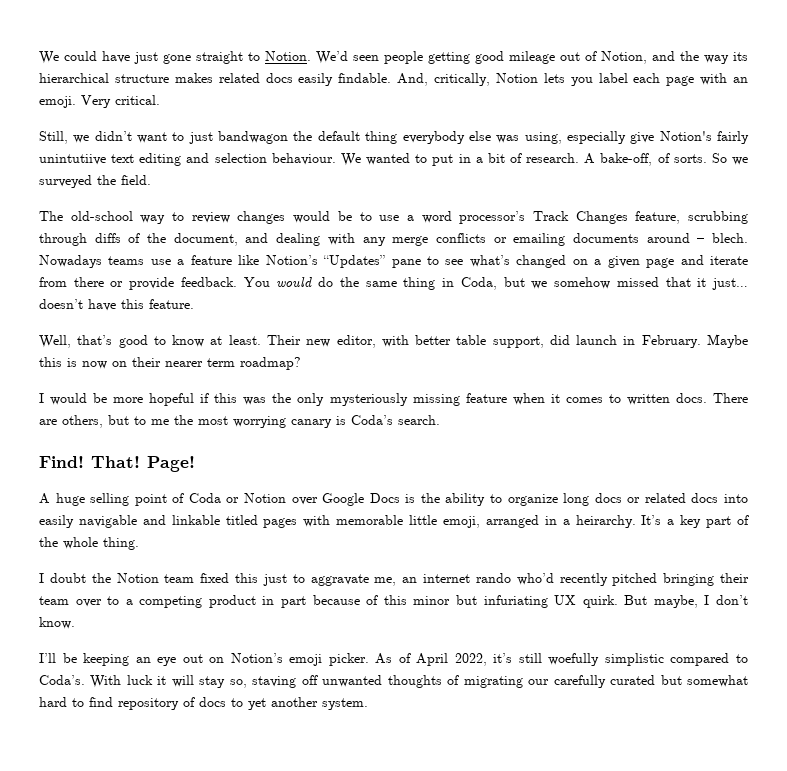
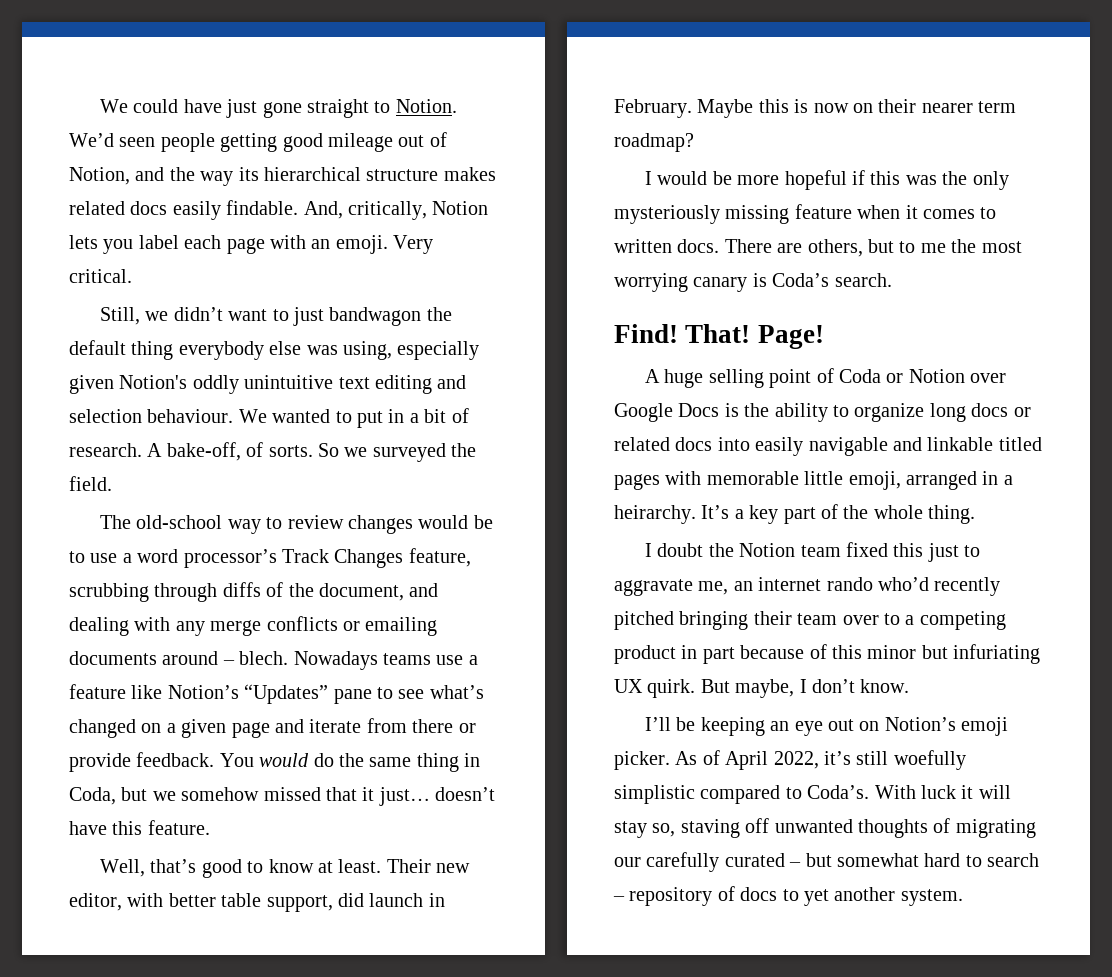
- Still, we didn’t want to just bandwagon the default thing everybody else was using, especially give Notion's fairly unintutiive text editing and selection behaviour.
+ Still, we didn’t want to just bandwagon the default thing everybody else was using, especially given Notion's oddly unintuitive text editing and selection behaviour.
- With luck it will stay so, staving off unwanted thoughts of migrating our carefully curated but somewhat hard to find repository of docs to yet another system.
+ With luck it will stay so, staving off unwanted thoughts of migrating our carefully curated – but somewhat hard to search – repository of docs to yet another system.

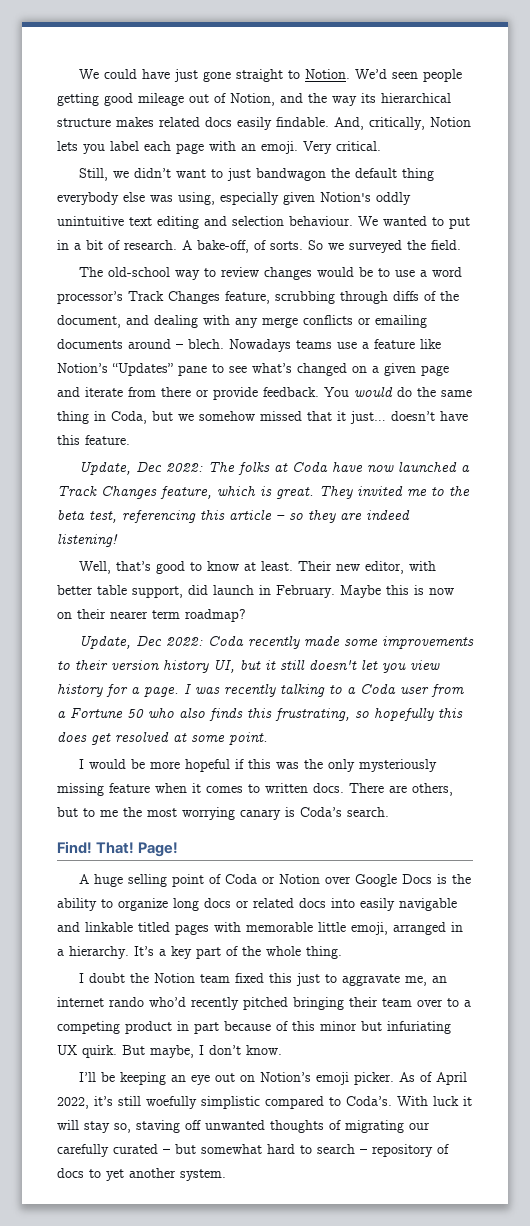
+ Update, Dec 2022: The folks at Coda have now launched a Track Changes feature, which is great. They invited me to the beta test, referencing this article – so they are indeed listening!
+ Update, Dec 2022: Coda recently made some improvements to their version history UI, but it still doesn't let you view history for a page. I was recently talking to a Coda user from a Fortune 50 who also finds this frustrating, so hopefully this does get resolved at some point.
- A huge selling point of Coda or Notion over Google Docs is the ability to organize long docs or related docs into easily navigable and linkable titled pages with memorable little emoji, arranged in a heirarchy.
+ A huge selling point of Coda or Notion over Google Docs is the ability to organize long docs or related docs into easily navigable and linkable titled pages with memorable little emoji, arranged in a hierarchy.

